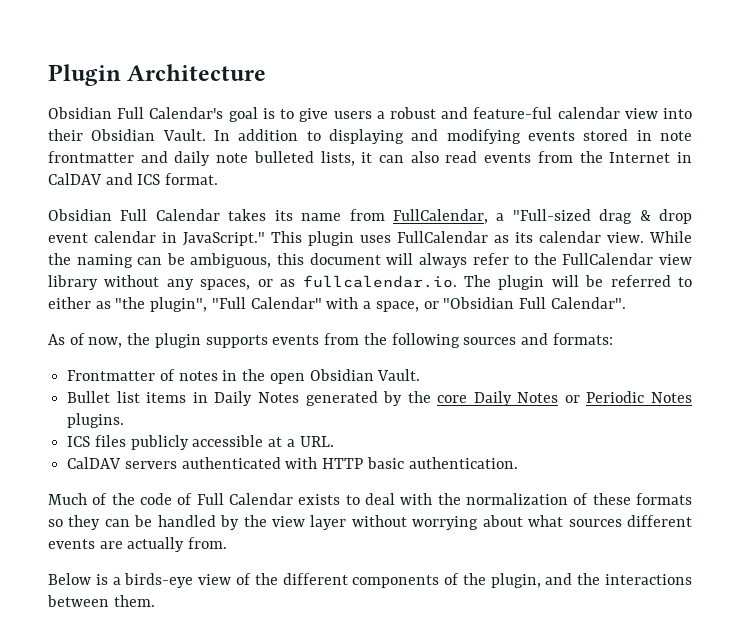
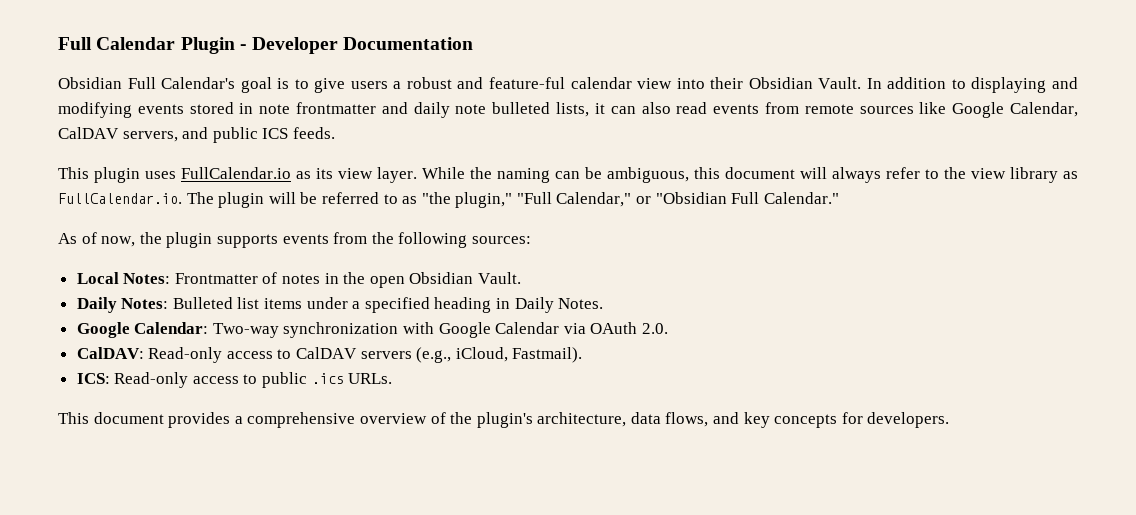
- Plugin Architecture
+ Full Calendar Plugin - Developer Documentation
- In addition to displaying and modifying events stored in note frontmatter and daily note bulleted lists, it can also read events from the Internet in CalDAV and ICS format.
- Obsidian Full Calendar takes its name from FullCalendar, a "Full-sized drag & drop event calendar in JavaScript." This plugin uses FullCalendar as its calendar view.
+ In addition to displaying and modifying events stored in note frontmatter and daily note bulleted lists, it can also read events from remote sources like Google Calendar, CalDAV servers, and public ICS feeds.
+ This plugin uses FullCalendar.io as its view layer.
- While the naming can be ambiguous, this document will always refer to the FullCalendar view library without any spaces, or as fullcalendar.io. The plugin will be referred to either as "the plugin", "Full Calendar" with a space, or "Obsidian Full Calendar".
+ While the naming can be ambiguous, this document will always refer to the view library as FullCalendar.io. The plugin will be referred to as "the plugin," "Full Calendar," or "Obsidian Full Calendar."
- As of now, the plugin supports events from the following sources and formats:
- Frontmatter of notes in the open Obsidian Vault.
+ As of now, the plugin supports events from the following sources:
+ Local Notes: Frontmatter of notes in the open Obsidian Vault.
- Bullet list items in Daily Notes generated by the core Daily Notes or Periodic Notes plugins.
- ICS files publicly accessible at a URL.
- CalDAV servers authenticated with HTTP basic authentication.
- Much of the code of Full Calendar exists to deal with the normalization of these formats so they can be handled by the view layer without worrying about what sources different events are actually from.
- Below is a birds-eye view of the different components of the plugin, and the interactions between them.
+ Daily Notes: Bulleted list items under a specified heading in Daily Notes.
+ Google Calendar: Two-way synchronization with Google Calendar via OAuth 2.0.
+ CalDAV: Read-only access to CalDAV servers (e.g., iCloud, Fastmail).
+ ICS: Read-only access to public .ics URLs.
+ This document provides a comprehensive overview of the plugin's architecture, data flows, and key concepts for developers.

